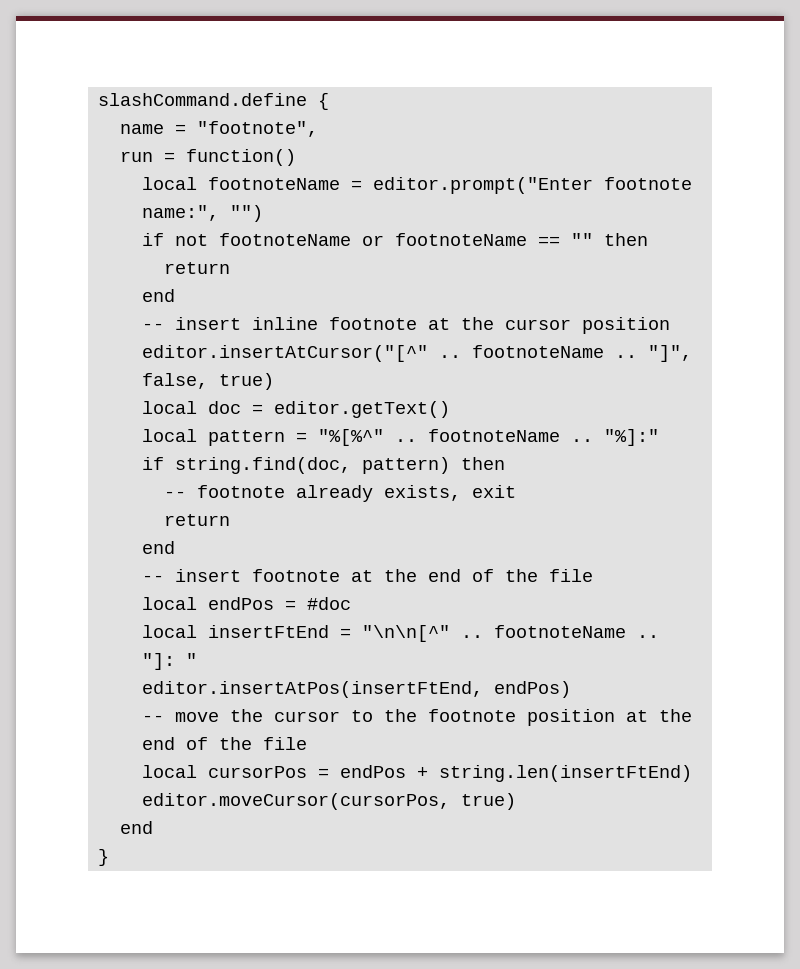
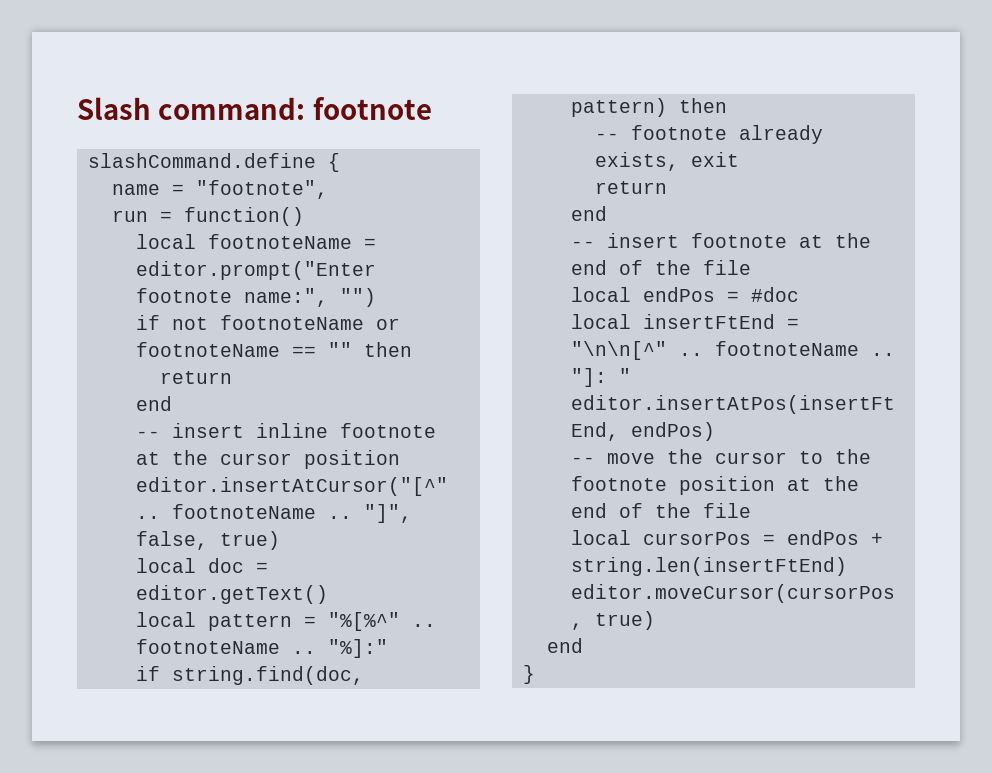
+ Slash command: footnote

